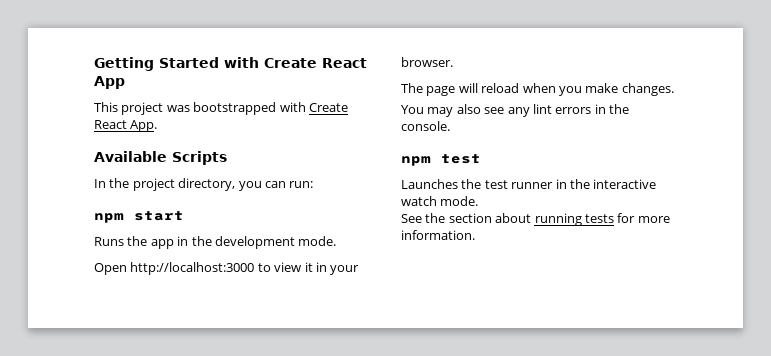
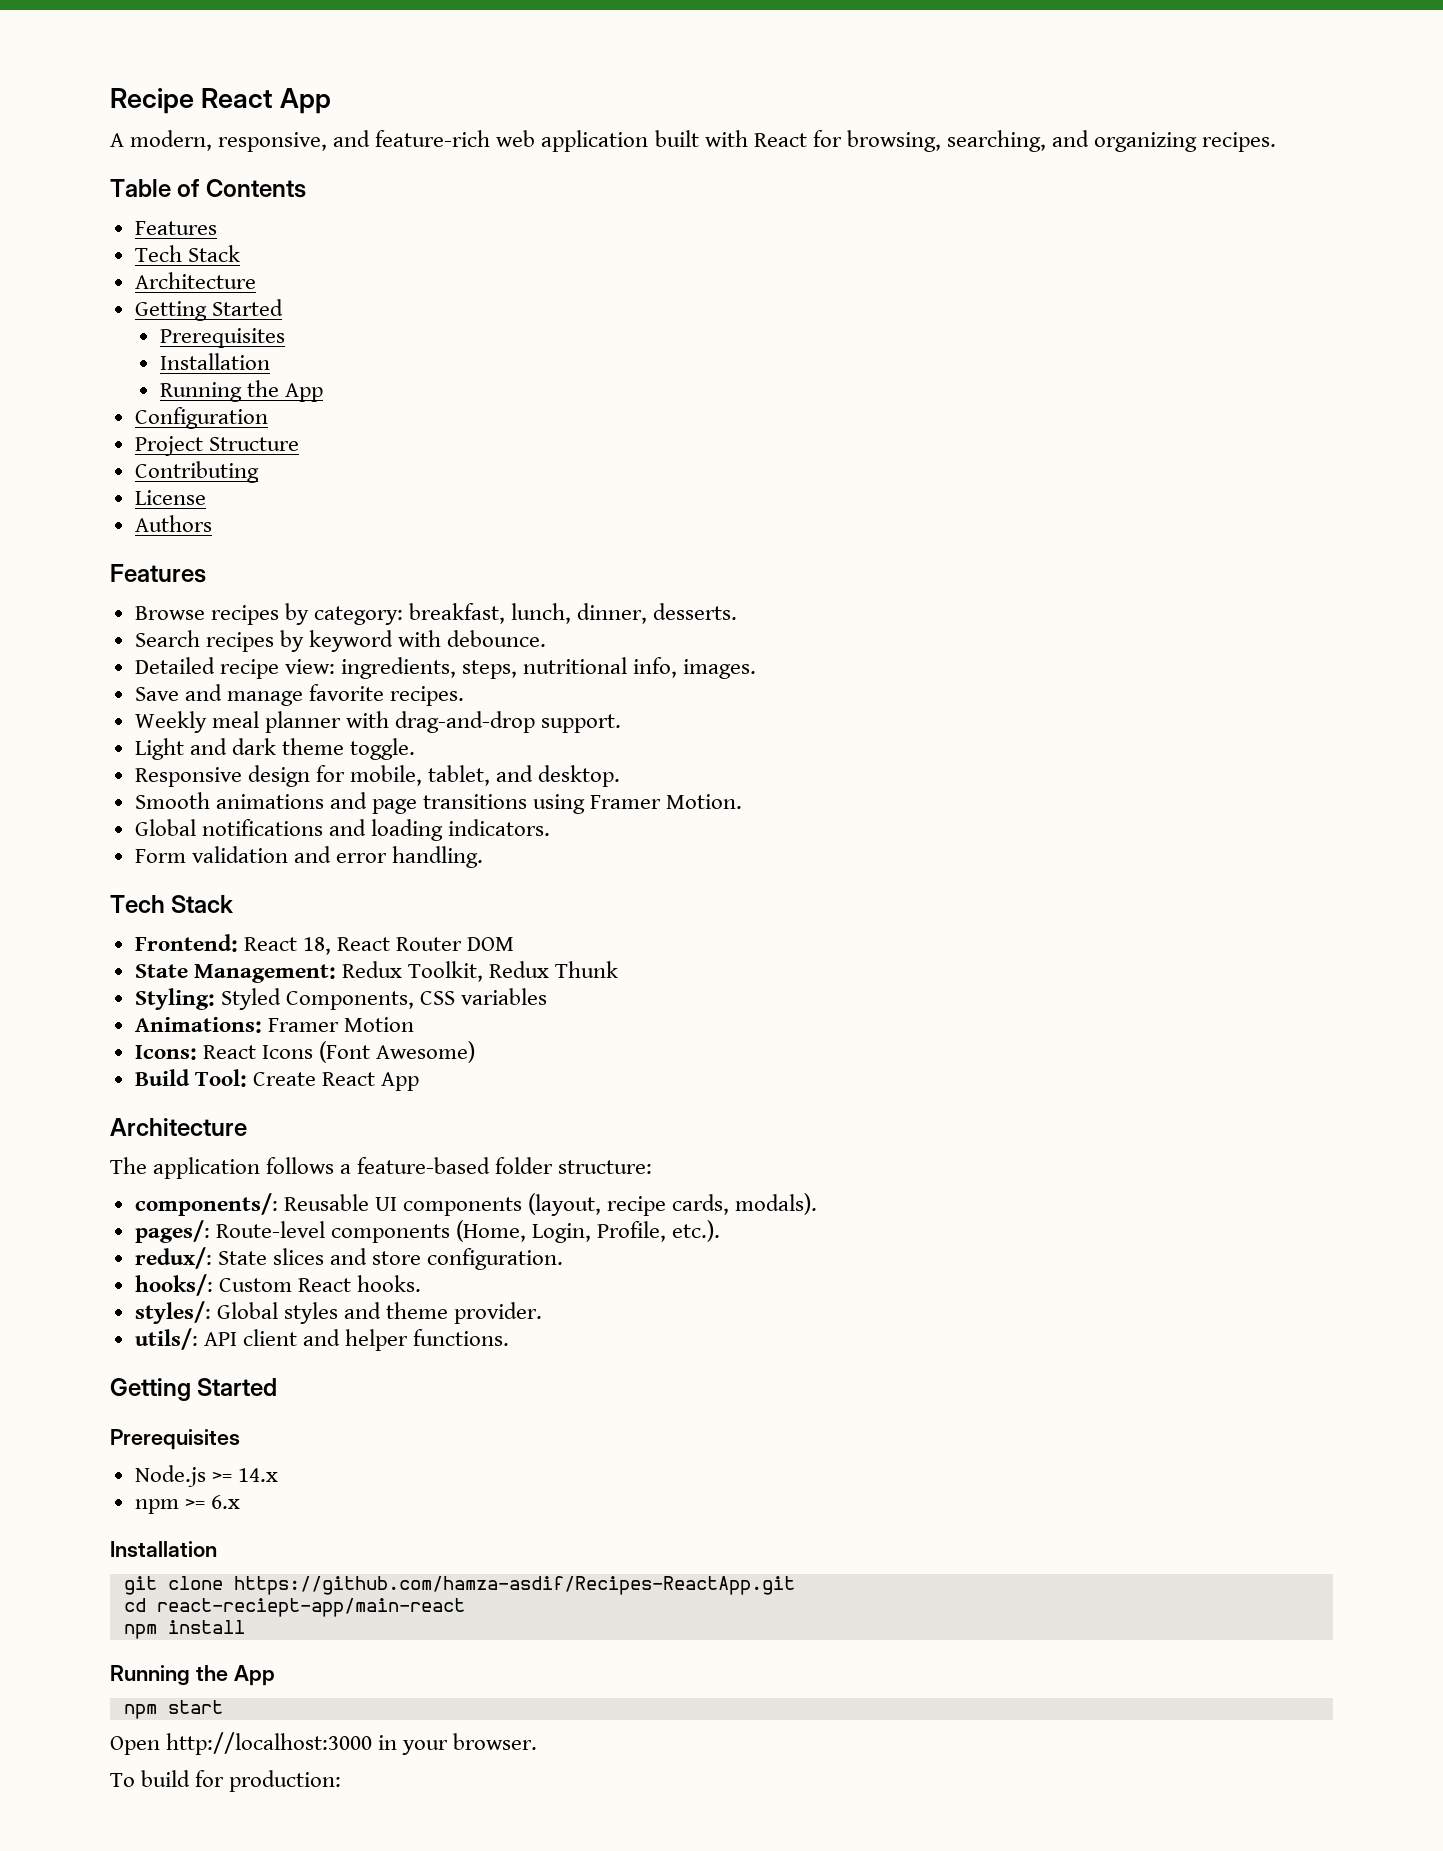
- Getting Started with Create React App
- This project was bootstrapped with Create React App.
- Available Scripts
- In the project directory, you can run:
+ Recipe React App
+ A modern, responsive, and feature-rich web application built with React for browsing, searching, and organizing recipes.
+ Table of Contents
+ Features
+ Tech Stack
+ Architecture
+ Getting Started
+ Prerequisites
+ Installation
+ Running the App
+ Configuration
+ Project Structure
+ Contributing
+ License
+ Authors
+ Features
+ Browse recipes by category: breakfast, lunch, dinner, desserts.
+ Search recipes by keyword with debounce.
+ Detailed recipe view: ingredients, steps, nutritional info, images.
+ Save and manage favorite recipes.
+ Weekly meal planner with drag-and-drop support.
+ Light and dark theme toggle.
+ Responsive design for mobile, tablet, and desktop.
+ Smooth animations and page transitions using Framer Motion.
+ Global notifications and loading indicators.
+ Form validation and error handling.
+ Tech Stack
+ Frontend: React 18, React Router DOM
+ State Management: Redux Toolkit, Redux Thunk
+ Styling: Styled Components, CSS variables
+ Animations: Framer Motion
+ Icons: React Icons (Font Awesome)
+ Build Tool: Create React App
+ Architecture
+ The application follows a feature-based folder structure:
+ components/: Reusable UI components (layout, recipe cards, modals).
+ pages/: Route-level components (Home, Login, Profile, etc.).
+ redux/: State slices and store configuration.
+ hooks/: Custom React hooks.
+ styles/: Global styles and theme provider.
+ utils/: API client and helper functions.
+ Getting Started
+ Prerequisites
+ Node.js >= 14.x
+ npm >= 6.x
+ Installation
+ git clone https://github.com/hamza-asdif/Recipes-ReactApp.git
+ cd react-reciept-app/main-react
+ npm install
+ Running the App
  npm start
- Runs the app in the development mode.
- Open http://localhost:3000 to view it in your browser.
+ Open http://localhost:3000 in your browser.
- The page will reload when you make changes.
- You may also see any lint errors in the console.
- npm test
- Launches the test runner in the interactive watch mode.
- See the section about running tests for more information.
+ To build for production:

